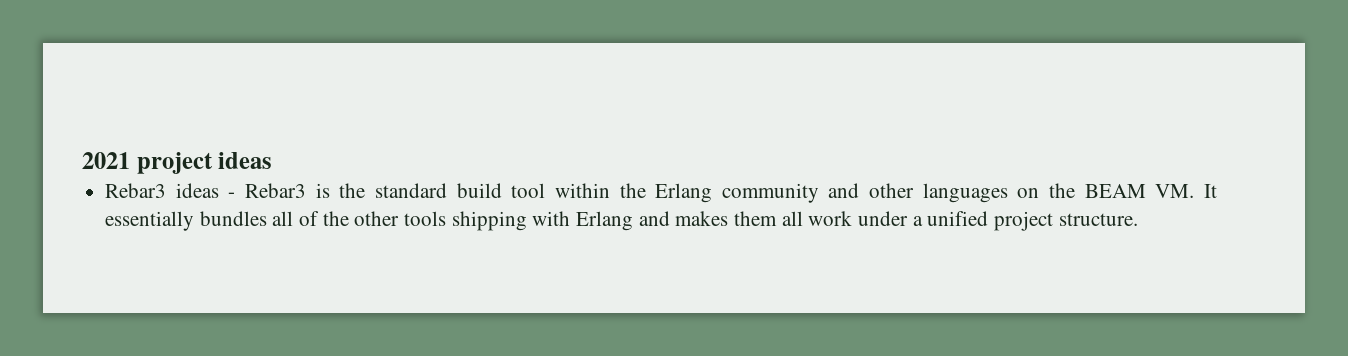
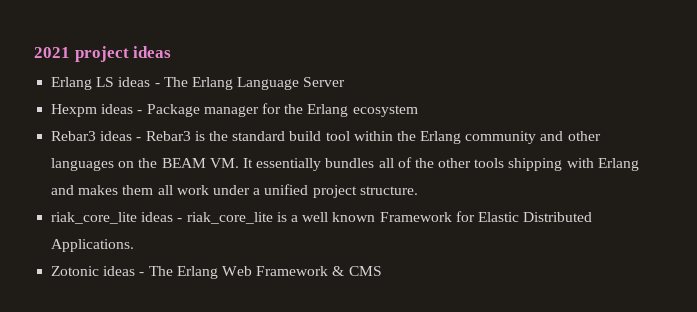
+ Erlang LS ideas - The Erlang Language Server
+ Hexpm ideas - Package manager for the Erlang ecosystem
+ riak_core_lite ideas - riak_core_lite is a well known Framework for Elastic Distributed Applications.
+ Zotonic ideas - The Erlang Web Framework & CMS

